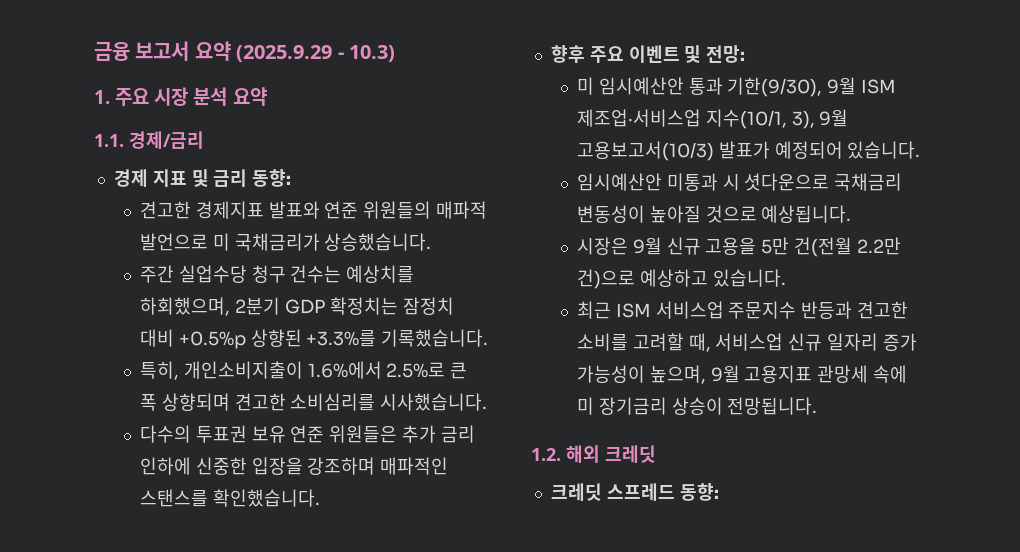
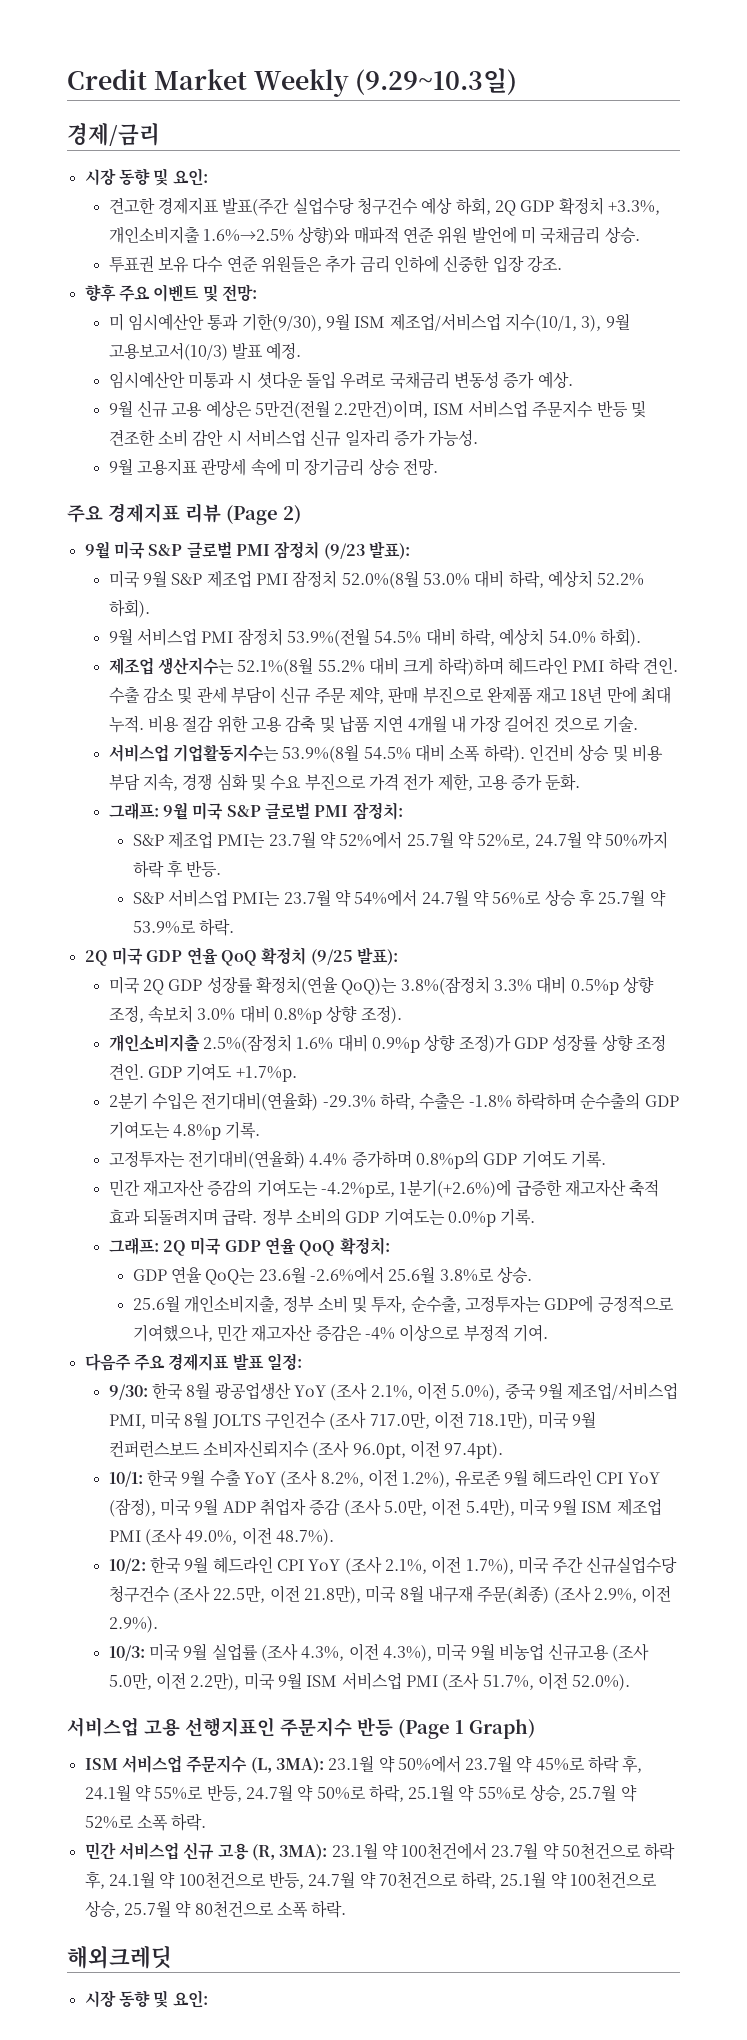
- 금융 보고서 요약 (2025.9.29 - 10.3)
- 1. 주요 시장 분석 요약
- 1.1. 경제/금리
- 경제 지표 및 금리 동향:
- 견고한 경제지표 발표와 연준 위원들의 매파적 발언으로 미 국채금리가 상승했습니다.
- 주간 실업수당 청구 건수는 예상치를 하회했으며, 2분기 GDP 확정치는 잠정치 대비 +0.5%p 상향된 +3.3%를 기록했습니다.
- 특히, 개인소비지출이 1.6%에서 2.5%로 큰 폭 상향되며 견고한 소비심리를 시사했습니다.
- 다수의 투표권 보유 연준 위원들은 추가 금리 인하에 신중한 입장을 강조하며 매파적인 스탠스를 확인했습니다.
+ Credit Market Weekly (9.29~10.3일)
+ 경제/금리
+ 시장 동향 및 요인:
+ 견고한 경제지표 발표(주간 실업수당 청구건수 예상 하회, 2Q GDP 확정치 +3.3%, 개인소비지출 1.6%→2.5% 상향)와 매파적 연준 위원 발언에 미 국채금리 상승.
+ 투표권 보유 다수 연준 위원들은 추가 금리 인하에 신중한 입장 강조.
- 미 임시예산안 통과 기한(9/30), 9월 ISM 제조업·서비스업 지수(10/1, 3), 9월 고용보고서(10/3) 발표가 예정되어 있습니다.
+ 미 임시예산안 통과 기한(9/30), 9월 ISM 제조업/서비스업 지수(10/1, 3), 9월 고용보고서(10/3) 발표 예정.
- 임시예산안 미통과 시 셧다운으로 국채금리 변동성이 높아질 것으로 예상됩니다.
- 시장은 9월 신규 고용을 5만 건(전월 2.2만 건)으로 예상하고 있습니다.
- 최근 ISM 서비스업 주문지수 반등과 견고한 소비를 고려할 때, 서비스업 신규 일자리 증가 가능성이 높으며, 9월 고용지표 관망세 속에 미 장기금리 상승이 전망됩니다.
- 1.2. 해외 크레딧
- 크레딧 스프레드 동향:
+ 임시예산안 미통과 시 셧다운 돌입 우려로 국채금리 변동성 증가 예상.
+ 9월 신규 고용 예상은 5만건(전월 2.2만건)이며, ISM 서비스업 주문지수 반등 및 견조한 소비 감안 시 서비스업 신규 일자리 증가 가능성.
+ 9월 고용지표 관망세 속에 미 장기금리 상승 전망.
+ 주요 경제지표 리뷰 (Page 2)
+ 9월 미국 S&P 글로벌 PMI 잠정치 (9/23 발표):
+ 미국 9월 S&P 제조업 PMI 잠정치 52.0%(8월 53.0% 대비 하락, 예상치 52.2% 하회).
+ 9월 서비스업 PMI 잠정치 53.9%(전월 54.5% 대비 하락, 예상치 54.0% 하회).
+ 제조업 생산지수는 52.1%(8월 55.2% 대비 크게 하락)하며 헤드라인 PMI 하락 견인. 수출 감소 및 관세 부담이 신규 주문 제약, 판매 부진으로 완제품 재고 18년 만에 최대 누적. 비용 절감 위한 고용 감축 및 납품 지연 4개월 내 가장 길어진 것으로 기술.
+ 서비스업 기업활동지수는 53.9%(8월 54.5% 대비 소폭 하락). 인건비 상승 및 비용 부담 지속, 경쟁 심화 및 수요 부진으로 가격 전가 제한, 고용 증가 둔화.
+ 그래프: 9월 미국 S&P 글로벌 PMI 잠정치:
+ S&P 제조업 PMI는 23.7월 약 52%에서 25.7월 약 52%로, 24.7월 약 50%까지 하락 후 반등.
+ S&P 서비스업 PMI는 23.7월 약 54%에서 24.7월 약 56%로 상승 후 25.7월 약 53.9%로 하락.
+ 2Q 미국 GDP 연율 QoQ 확정치 (9/25 발표):
+ 미국 2Q GDP 성장률 확정치(연율 QoQ)는 3.8%(잠정치 3.3% 대비 0.5%p 상향 조정, 속보치 3.0% 대비 0.8%p 상향 조정).
+ 개인소비지출 2.5%(잠정치 1.6% 대비 0.9%p 상향 조정)가 GDP 성장률 상향 조정 견인. GDP 기여도 +1.7%p.
+ 2분기 수입은 전기대비(연율화) -29.3% 하락, 수출은 -1.8% 하락하며 순수출의 GDP 기여도는 4.8%p 기록.
+ 고정투자는 전기대비(연율화) 4.4% 증가하며 0.8%p의 GDP 기여도 기록.
+ 민간 재고자산 증감의 기여도는 -4.2%p로, 1분기(+2.6%)에 급증한 재고자산 축적 효과 되돌려지며 급락. 정부 소비의 GDP 기여도는 0.0%p 기록.
+ 그래프: 2Q 미국 GDP 연율 QoQ 확정치:
+ GDP 연율 QoQ는 23.6월 -2.6%에서 25.6월 3.8%로 상승.
+ 25.6월 개인소비지출, 정부 소비 및 투자, 순수출, 고정투자는 GDP에 긍정적으로 기여했으나, 민간 재고자산 증감은 -4% 이상으로 부정적 기여.
+ 다음주 주요 경제지표 발표 일정:
+ 9/30: 한국 8월 광공업생산 YoY (조사 2.1%, 이전 5.0%), 중국 9월 제조업/서비스업 PMI, 미국 8월 JOLTS 구인건수 (조사 717.0만, 이전 718.1만), 미국 9월 컨퍼런스보드 소비자신뢰지수 (조사 96.0pt, 이전 97.4pt).
+ 10/1: 한국 9월 수출 YoY (조사 8.2%, 이전 1.2%), 유로존 9월 헤드라인 CPI YoY (잠정), 미국 9월 ADP 취업자 증감 (조사 5.0만, 이전 5.4만), 미국 9월 ISM 제조업 PMI (조사 49.0%, 이전 48.7%).
+ 10/2: 한국 9월 헤드라인 CPI YoY (조사 2.1%, 이전 1.7%), 미국 주간 신규실업수당 청구건수 (조사 22.5만, 이전 21.8만), 미국 8월 내구재 주문(최종) (조사 2.9%, 이전 2.9%).
+ 10/3: 미국 9월 실업률 (조사 4.3%, 이전 4.3%), 미국 9월 비농업 신규고용 (조사 5.0만, 이전 2.2만), 미국 9월 ISM 서비스업 PMI (조사 51.7%, 이전 52.0%).
+ 서비스업 고용 선행지표인 주문지수 반등 (Page 1 Graph)
+ ISM 서비스업 주문지수 (L, 3MA): 23.1월 약 50%에서 23.7월 약 45%로 하락 후, 24.1월 약 55%로 반등, 24.7월 약 50%로 하락, 25.1월 약 55%로 상승, 25.7월 약 52%로 소폭 하락.
+ 민간 서비스업 신규 고용 (R, 3MA): 23.1월 약 100천건에서 23.7월 약 50천건으로 하락 후, 24.1월 약 100천건으로 반등, 24.7월 약 70천건으로 하락, 25.1월 약 100천건으로 상승, 25.7월 약 80천건으로 소폭 하락.
+ 해외크레딧
+ 시장 동향 및 요인:

